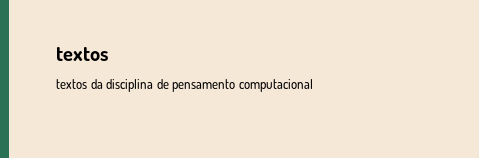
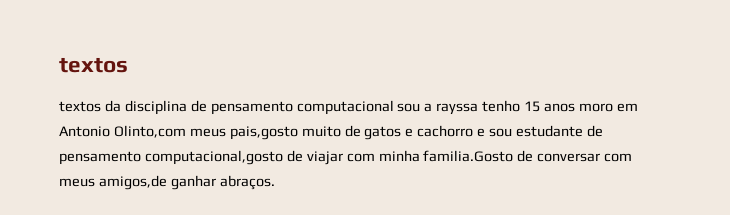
- textos da disciplina de pensamento computacional
+ textos da disciplina de pensamento computacional sou a rayssa tenho 15 anos moro em Antonio Olinto,com meus pais,gosto muito de gatos e cachorro e sou estudante de pensamento computacional,gosto de viajar com minha familia.Gosto de conversar com meus amigos,de ganhar abraços.

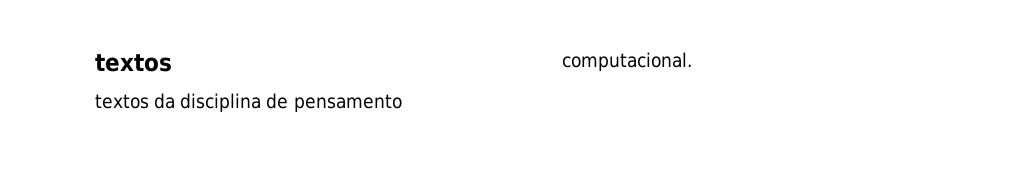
- textos da disciplina de pensamento computacional sou a rayssa tenho 15 anos moro em Antonio Olinto,com meus pais,gosto muito de gatos e cachorro e sou estudante de pensamento computacional,gosto de viajar com minha familia.Gosto de conversar com meus amigos,de ganhar abraços.
+ textos da disciplina de pensamento computacional.

